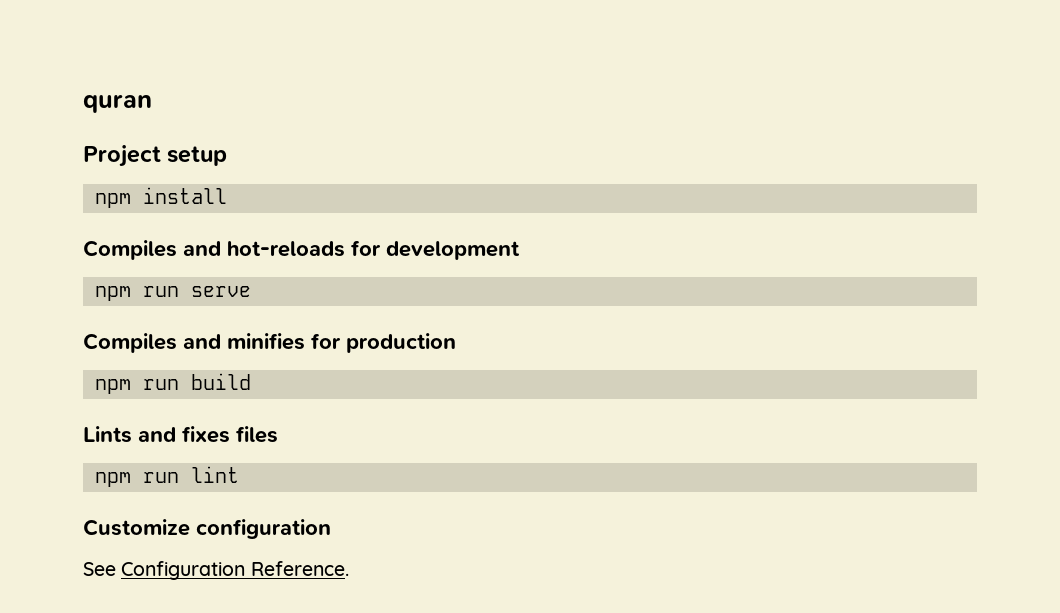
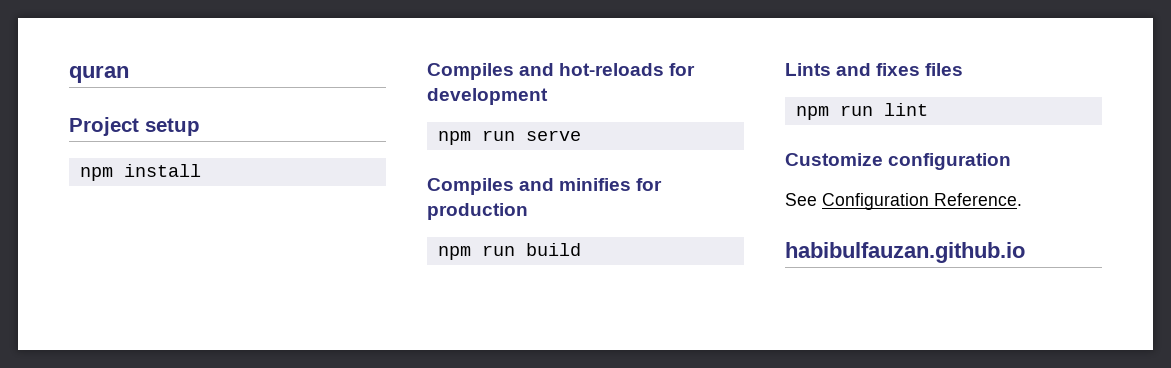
+ habibulfauzan.github.io

